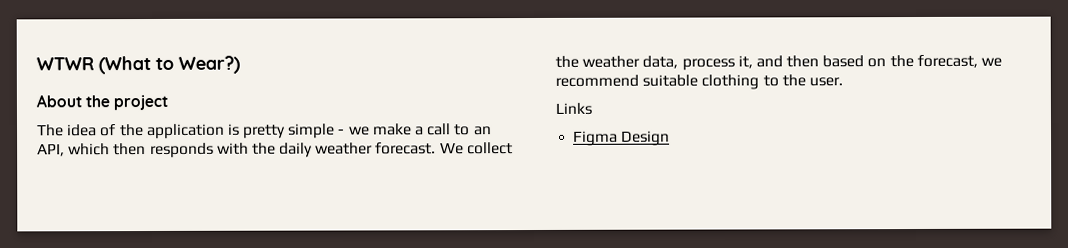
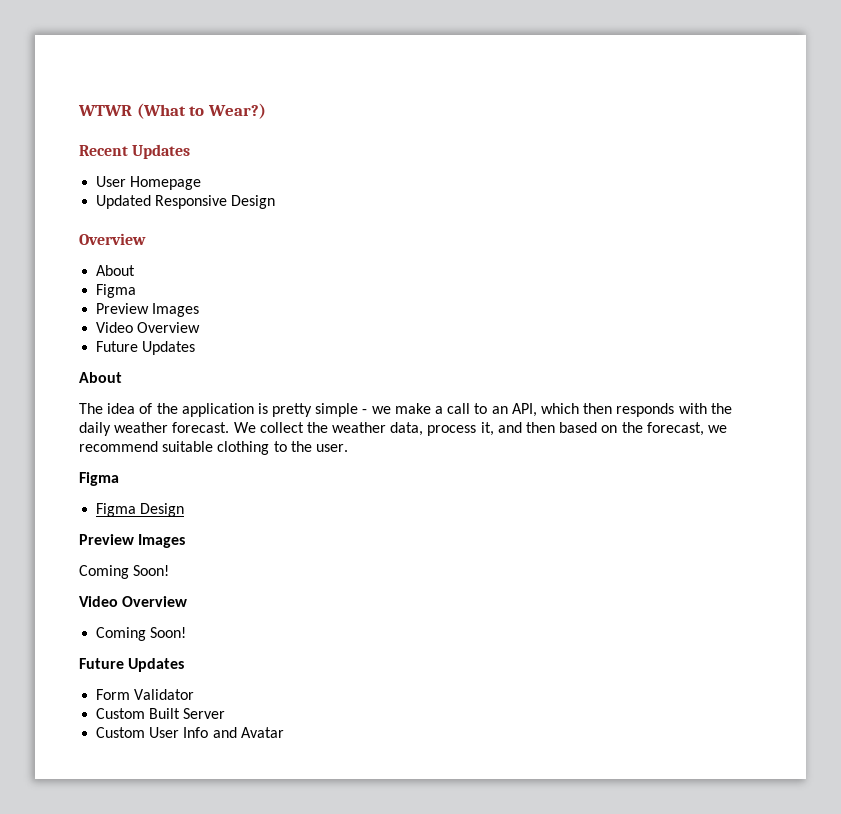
- About the project
+ Recent Updates
+ User Homepage
+ Updated Responsive Design
+ Overview
+ About
+ Figma
+ Preview Images
+ Video Overview
+ Future Updates
+ About
  We collect the weather data, process it, and then based on the forecast, we recommend suitable clothing to the user.
- Links
+ Figma
  Figma Design
+ Preview Images
+ Coming Soon!
+ Video Overview
+ Coming Soon!
+ Future Updates
+ Form Validator
+ Custom Built Server
+ Custom User Info and Avatar

